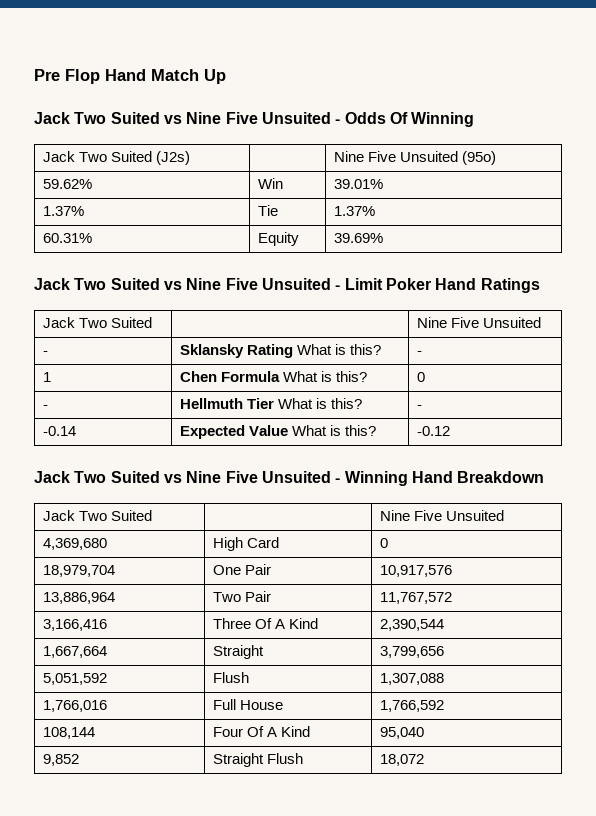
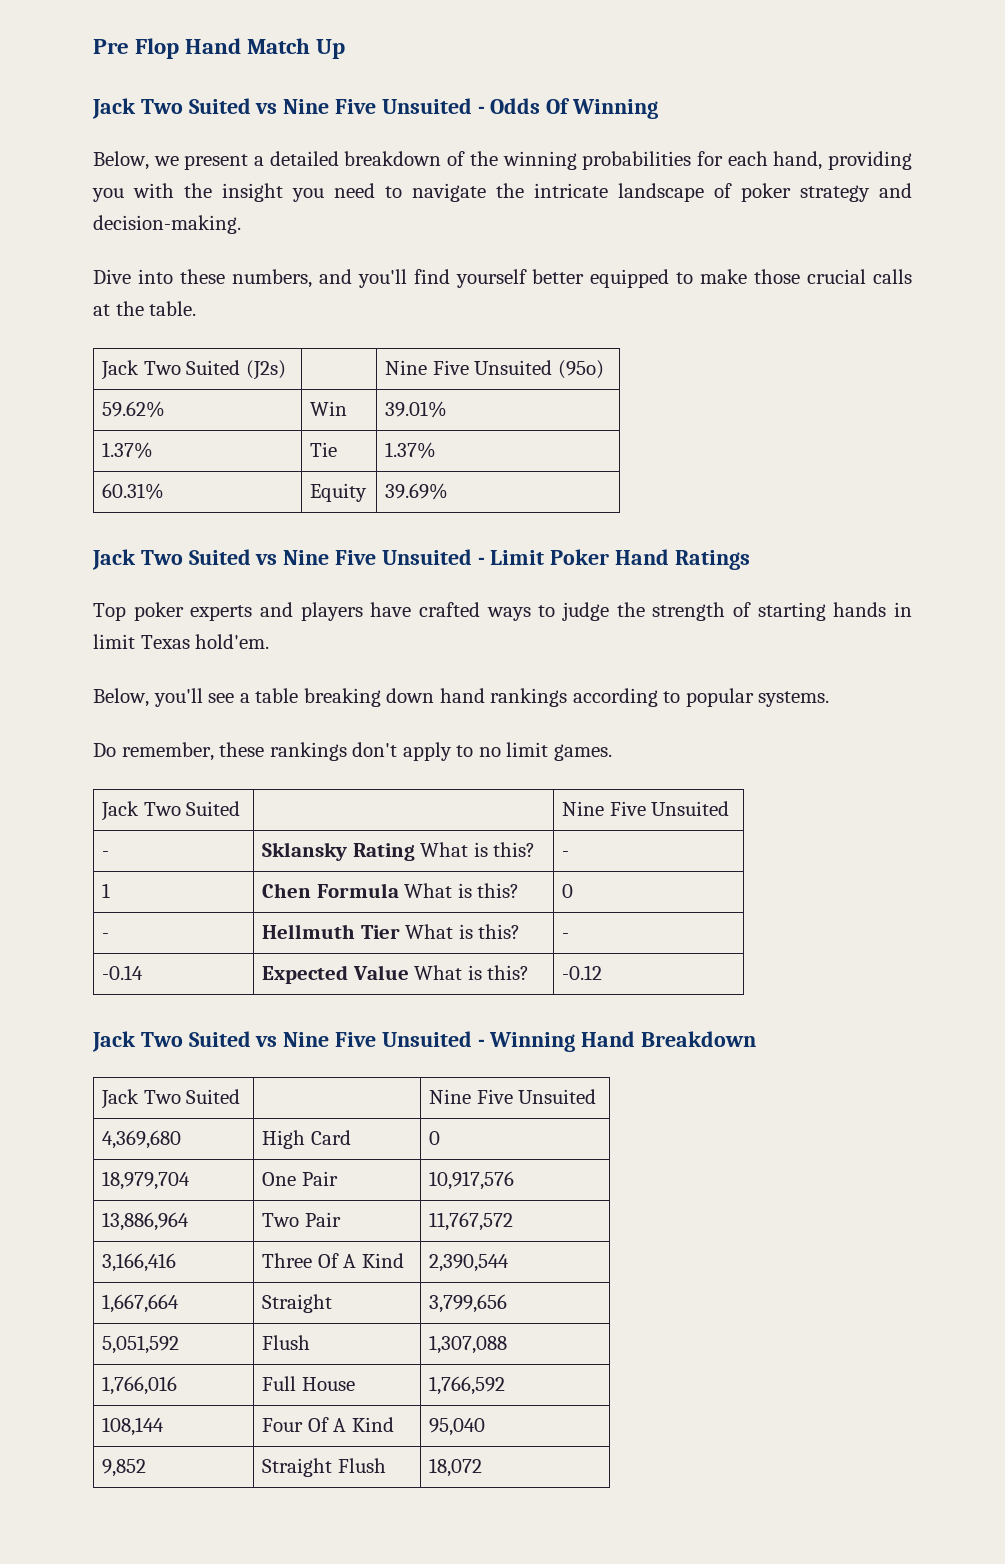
+ Below, we present a detailed breakdown of the winning probabilities for each hand, providing you with the insight you need to navigate the intricate landscape of poker strategy and decision-making.
+ Dive into these numbers, and you'll find yourself better equipped to make those crucial calls at the table.
+ Top poker experts and players have crafted ways to judge the strength of starting hands in limit Texas hold'em.
+ Below, you'll see a table breaking down hand rankings according to popular systems.
+ Do remember, these rankings don't apply to no limit games.

